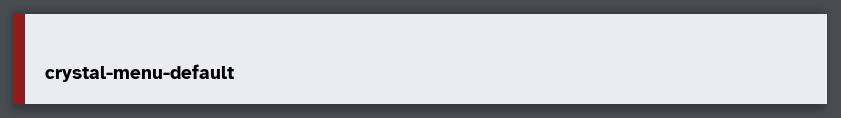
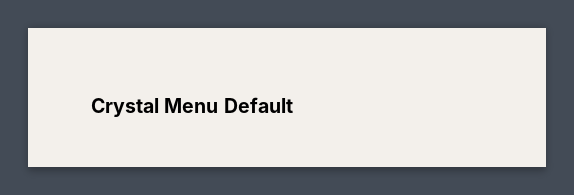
- crystal-menu-default
+ Crystal Menu Default

